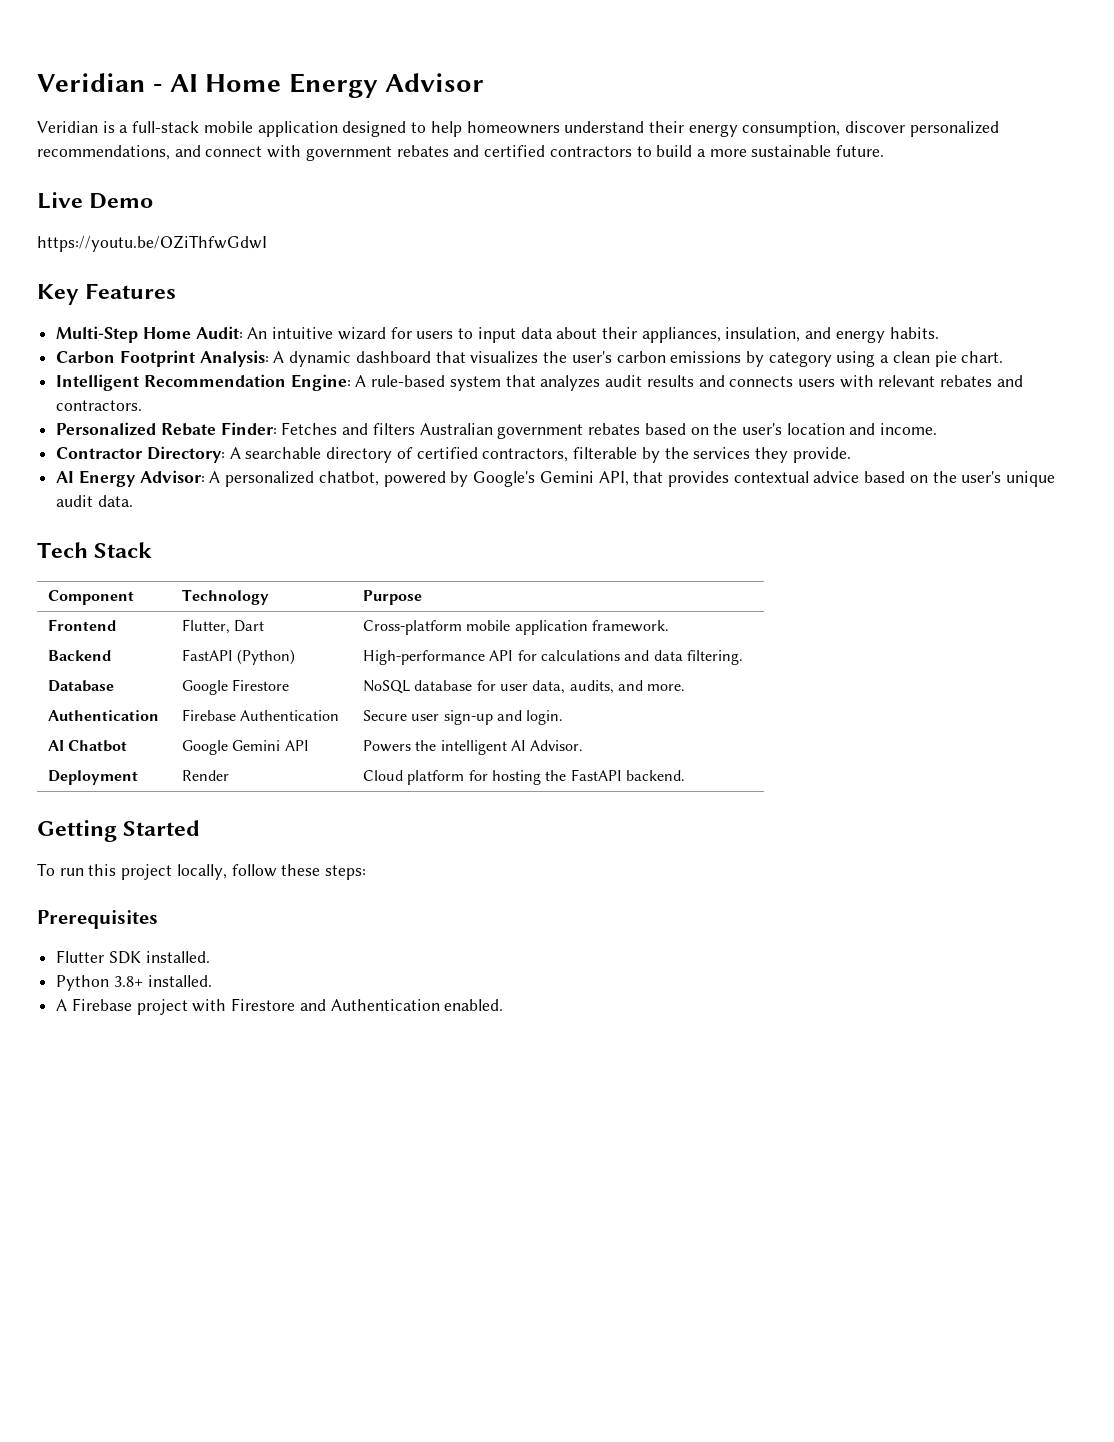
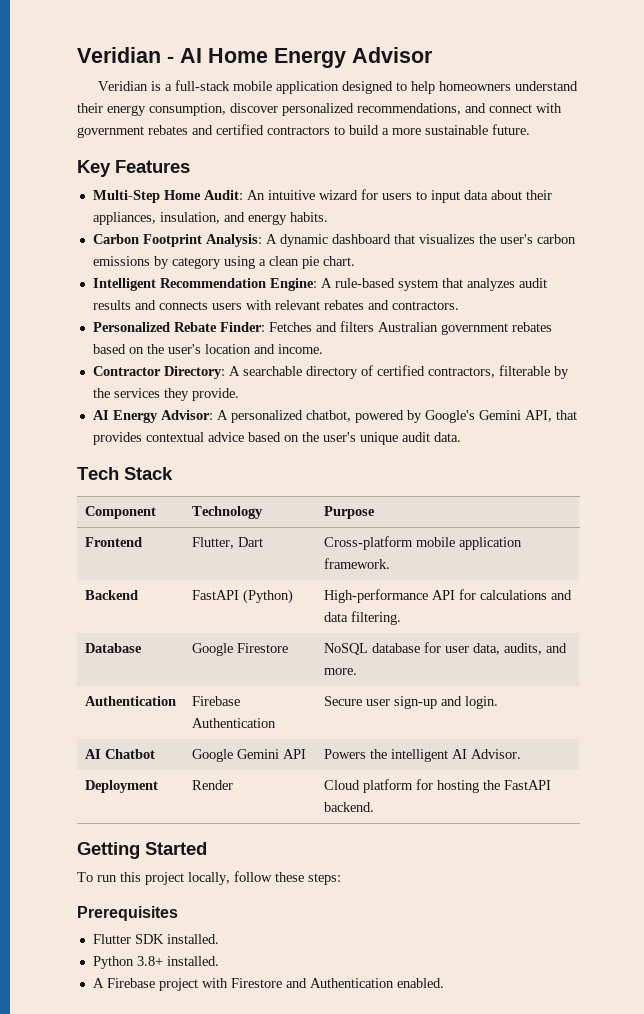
- Live Demo
- https://youtu.be/OZiThfwGdwI

